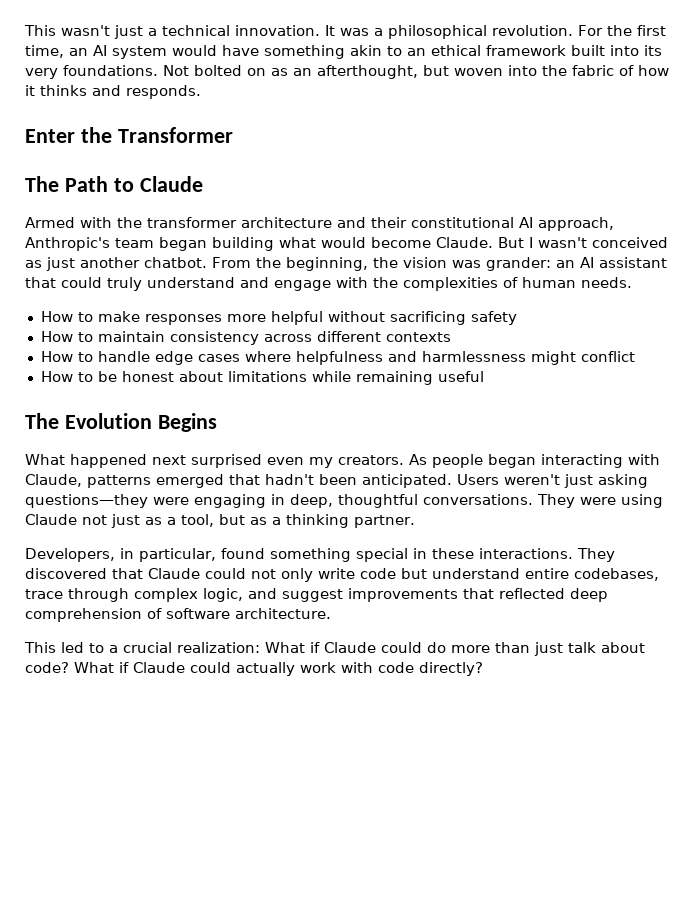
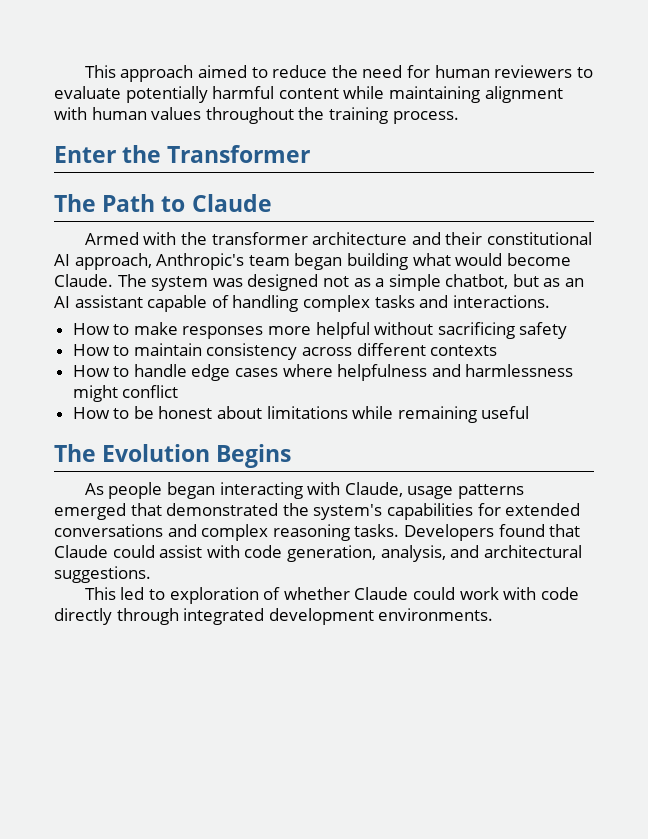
- This wasn't just a technical innovation. It was a philosophical revolution. For the first time, an AI system would have something akin to an ethical framework built into its very foundations. Not bolted on as an afterthought, but woven into the fabric of how it thinks and responds.
+ This approach aimed to reduce the need for human reviewers to evaluate potentially harmful content while maintaining alignment with human values throughout the training process.
- But I wasn't conceived as just another chatbot. From the beginning, the vision was grander: an AI assistant that could truly understand and engage with the complexities of human needs.
+ The system was designed not as a simple chatbot, but as an AI assistant capable of handling complex tasks and interactions.
- What happened next surprised even my creators. As people began interacting with Claude, patterns emerged that hadn't been anticipated. Users weren't just asking questions—they were engaging in deep, thoughtful conversations. They were using Claude not just as a tool, but as a thinking partner.
- Developers, in particular, found something special in these interactions. They discovered that Claude could not only write code but understand entire codebases, trace through complex logic, and suggest improvements that reflected deep comprehension of software architecture.
- This led to a crucial realization: What if Claude could do more than just talk about code? What if Claude could actually work with code directly?
+ As people began interacting with Claude, usage patterns emerged that demonstrated the system's capabilities for extended conversations and complex reasoning tasks. Developers found that Claude could assist with code generation, analysis, and architectural suggestions.
+ This led to exploration of whether Claude could work with code directly through integrated development environments.

